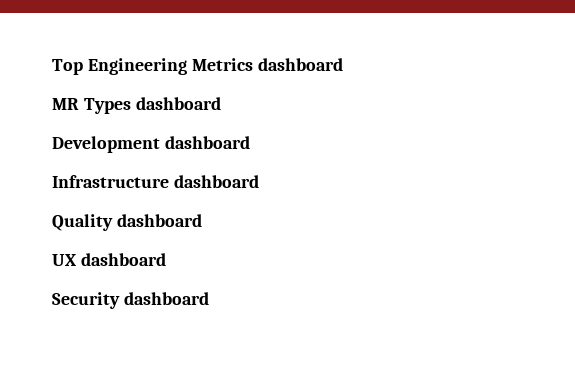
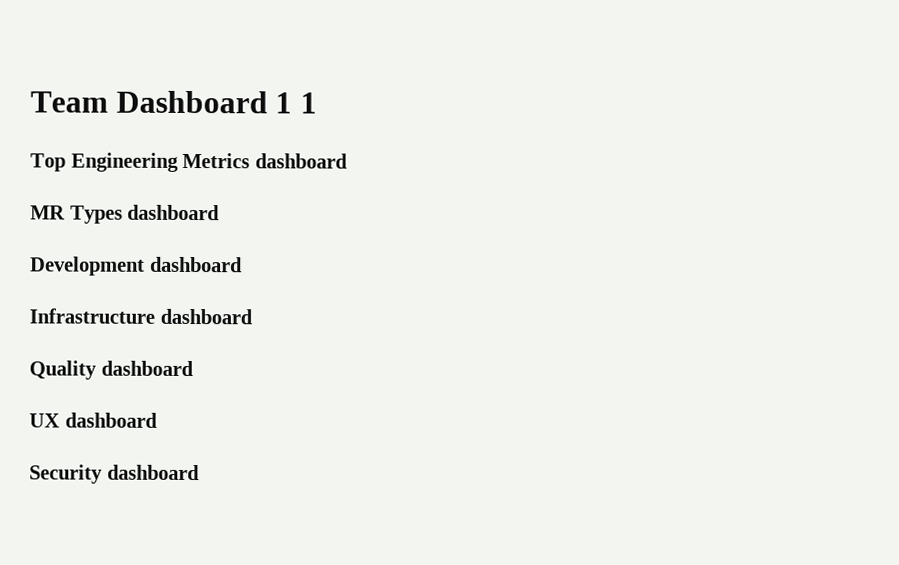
+ Team Dashboard 1 1

